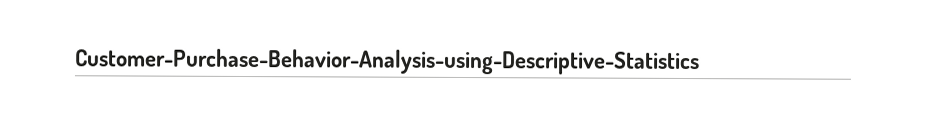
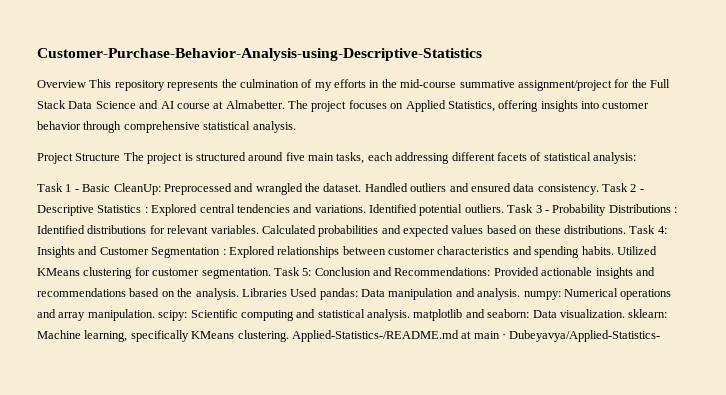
+ Overview This repository represents the culmination of my efforts in the mid-course summative assignment/project for the Full Stack Data Science and AI course at Almabetter. The project focuses on Applied Statistics, offering insights into customer behavior through comprehensive statistical analysis.
+ Project Structure The project is structured around five main tasks, each addressing different facets of statistical analysis:
+ Task 1 - Basic CleanUp: Preprocessed and wrangled the dataset. Handled outliers and ensured data consistency. Task 2 - Descriptive Statistics : Explored central tendencies and variations. Identified potential outliers. Task 3 - Probability Distributions : Identified distributions for relevant variables. Calculated probabilities and expected values based on these distributions. Task 4: Insights and Customer Segmentation : Explored relationships between customer characteristics and spending habits. Utilized KMeans clustering for customer segmentation. Task 5: Conclusion and Recommendations: Provided actionable insights and recommendations based on the analysis. Libraries Used pandas: Data manipulation and analysis. numpy: Numerical operations and array manipulation. scipy: Scientific computing and statistical analysis. matplotlib and seaborn: Data visualization. sklearn: Machine learning, specifically KMeans clustering. Applied-Statistics-/README.md at main · Dubeyavya/Applied-Statistics-

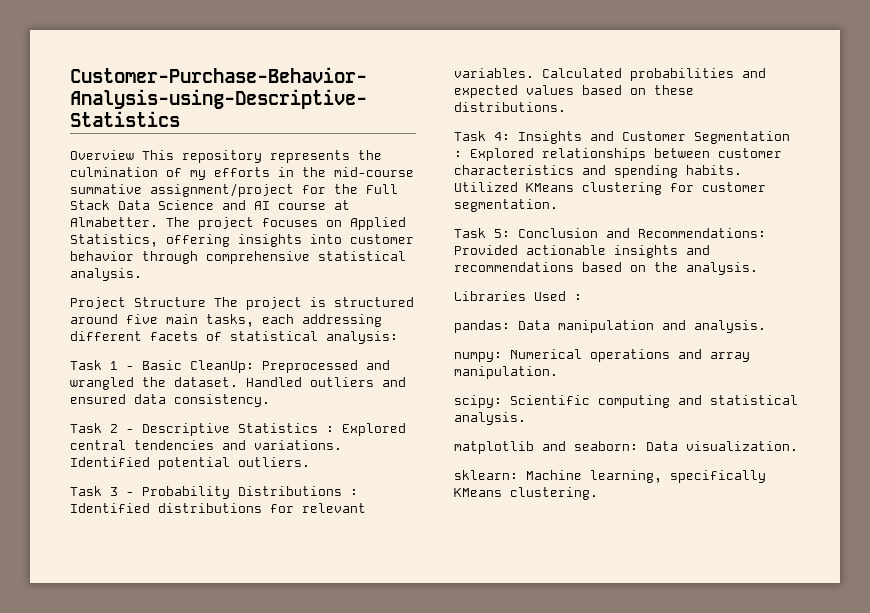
- Handled outliers and ensured data consistency. Task 2 - Descriptive Statistics : Explored central tendencies and variations.
+ Handled outliers and ensured data consistency.
+ Task 2 - Descriptive Statistics : Explored central tendencies and variations.
- Identified potential outliers. Task 3 - Probability Distributions : Identified distributions for relevant variables.
+ Identified potential outliers.
+ Task 3 - Probability Distributions : Identified distributions for relevant variables.
- Calculated probabilities and expected values based on these distributions. Task 4: Insights and Customer Segmentation : Explored relationships between customer characteristics and spending habits.
+ Calculated probabilities and expected values based on these distributions.
+ Task 4: Insights and Customer Segmentation : Explored relationships between customer characteristics and spending habits.
- Utilized KMeans clustering for customer segmentation. Task 5: Conclusion and Recommendations: Provided actionable insights and recommendations based on the analysis. Libraries Used pandas: Data manipulation and analysis. numpy: Numerical operations and array manipulation. scipy: Scientific computing and statistical analysis. matplotlib and seaborn: Data visualization. sklearn: Machine learning, specifically KMeans clustering. Applied-Statistics-/README.md at main · Dubeyavya/Applied-Statistics-
+ Utilized KMeans clustering for customer segmentation.
+ Task 5: Conclusion and Recommendations: Provided actionable insights and recommendations based on the analysis.
+ Libraries Used :
+ pandas: Data manipulation and analysis.
+ numpy: Numerical operations and array manipulation.
+ scipy: Scientific computing and statistical analysis.
+ matplotlib and seaborn: Data visualization.
+ sklearn: Machine learning, specifically KMeans clustering.

